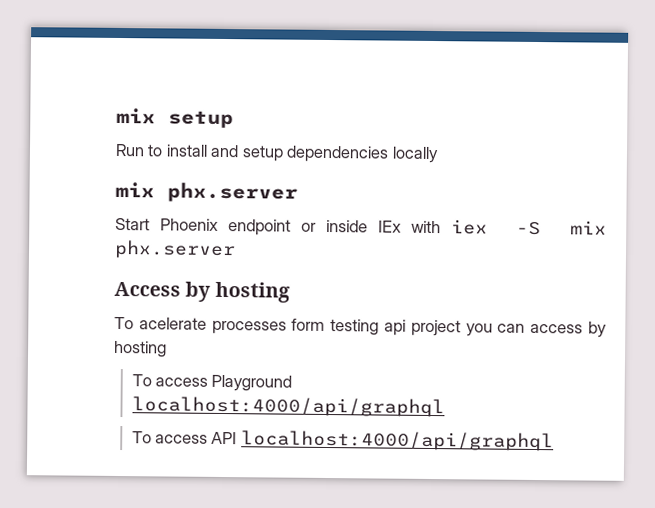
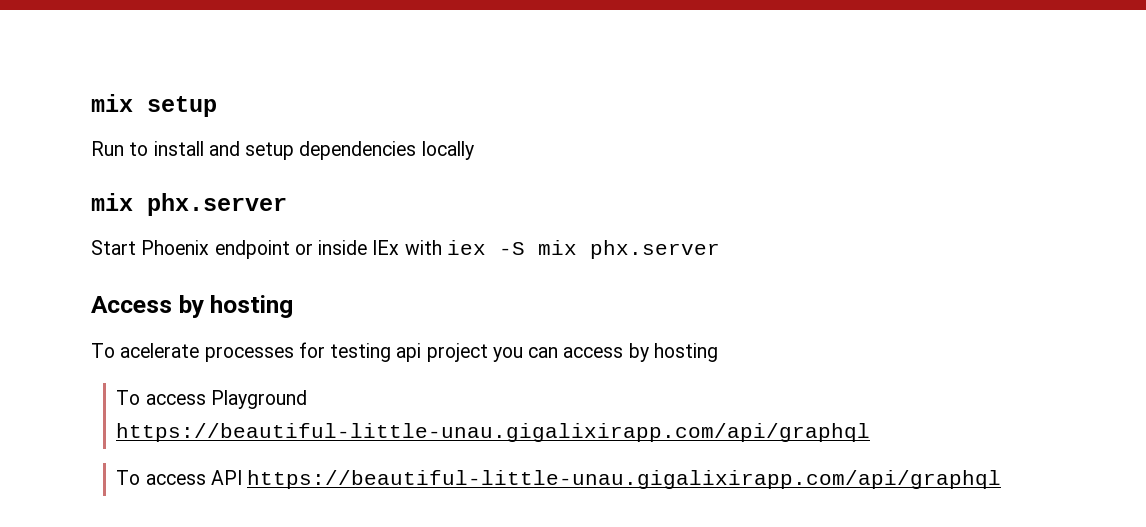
- To acelerate processes form testing api project you can access by hosting
+ To acelerate processes for testing api project you can access by hosting
- To access Playground localhost:4000/api/graphql
+ To access Playground https://beautiful-little-unau.gigalixirapp.com/api/graphql
- To access API localhost:4000/api/graphql
+ To access API https://beautiful-little-unau.gigalixirapp.com/api/graphql

